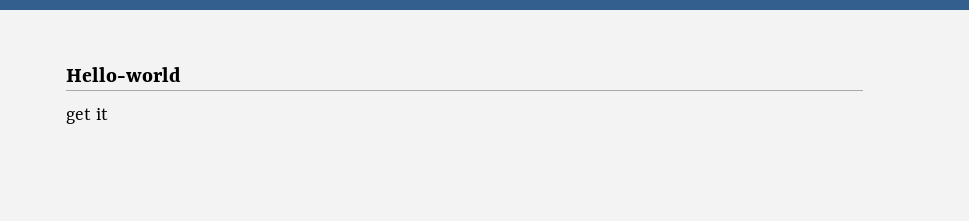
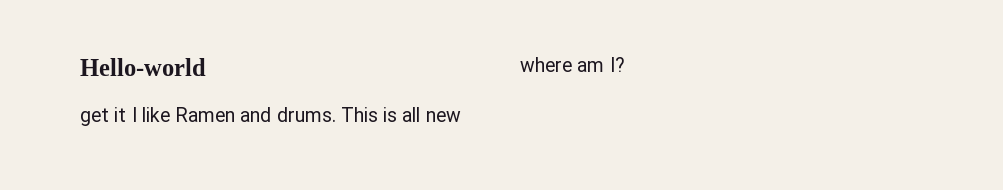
- get it
+ get it I like Ramen and drums. This is all new where am I?

